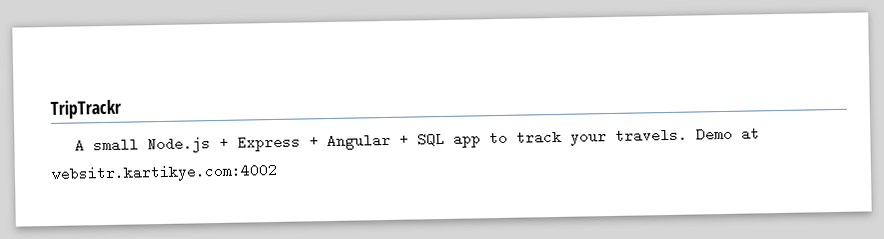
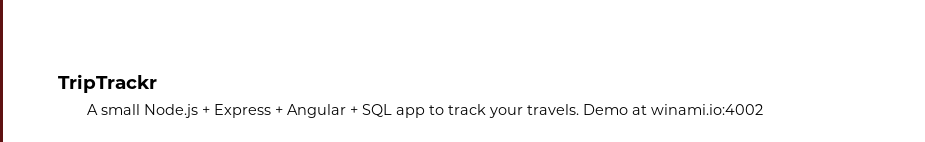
- Demo at websitr.kartikye.com:4002
+ Demo at winami.io:4002

